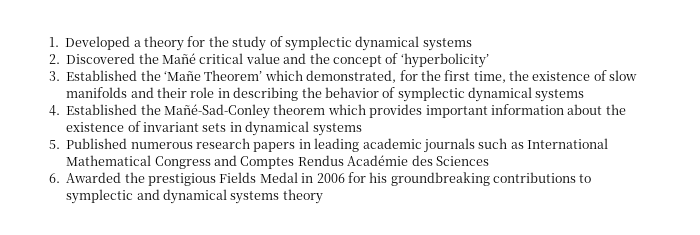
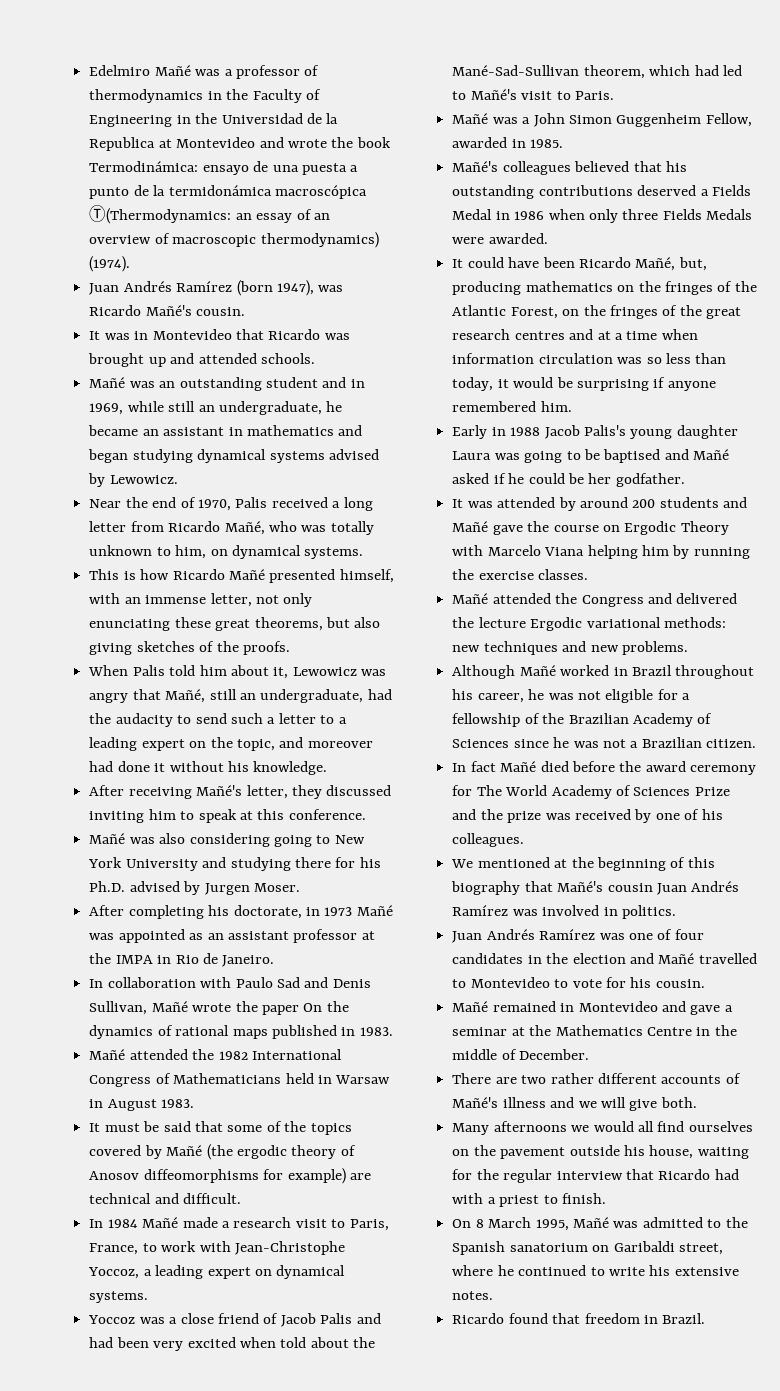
- 1. Developed a theory for the study of symplectic dynamical systems
- 2. Discovered the Mañé critical value and the concept of ‘hyperbolicity’
- 3. Established the ‘Mañe Theorem’ which demonstrated, for the first time, the existence of slow manifolds and their role in describing the behavior of symplectic dynamical systems
- 4. Established the Mañé-Sad-Conley theorem which provides important information about the existence of invariant sets in dynamical systems
- 5. Published numerous research papers in leading academic journals such as International Mathematical Congress and Comptes Rendus Académie des Sciences
- 6. Awarded the prestigious Fields Medal in 2006 for his groundbreaking contributions to symplectic and dynamical systems theory
+ Edelmiro Mañé was a professor of thermodynamics in the Faculty of Engineering in the Universidad de la Republica at Montevideo and wrote the book Termodinámica: ensayo de una puesta a punto de la termidonámica macroscópica Ⓣ(Thermodynamics: an essay of an overview of macroscopic thermodynamics) (1974).
+ Juan Andrés Ramírez (born 1947), was Ricardo Mañé's cousin.
+ It was in Montevideo that Ricardo was brought up and attended schools.
+ Mañé was an outstanding student and in 1969, while still an undergraduate, he became an assistant in mathematics and began studying dynamical systems advised by Lewowicz.
+ Near the end of 1970, Palis received a long letter from Ricardo Mañé, who was totally unknown to him, on dynamical systems.
+ This is how Ricardo Mañé presented himself, with an immense letter, not only enunciating these great theorems, but also giving sketches of the proofs.
+ When Palis told him about it, Lewowicz was angry that Mañé, still an undergraduate, had the audacity to send such a letter to a leading expert on the topic, and moreover had done it without his knowledge.
+ After receiving Mañé's letter, they discussed inviting him to speak at this conference.
+ Mañé was also considering going to New York University and studying there for his Ph.D. advised by Jurgen Moser.
+ After completing his doctorate, in 1973 Mañé was appointed as an assistant professor at the IMPA in Rio de Janeiro.
+ In collaboration with Paulo Sad and Denis Sullivan, Mañé wrote the paper On the dynamics of rational maps published in 1983.
+ Mañé attended the 1982 International Congress of Mathematicians held in Warsaw in August 1983.
+ It must be said that some of the topics covered by Mañé (the ergodic theory of Anosov diffeomorphisms for example) are technical and difficult.
+ In 1984 Mañé made a research visit to Paris, France, to work with Jean-Christophe Yoccoz, a leading expert on dynamical systems.
+ Yoccoz was a close friend of Jacob Palis and had been very excited when told about the Mané-Sad-Sullivan theorem, which had led to Mañé's visit to Paris.
+ Mañé was a John Simon Guggenheim Fellow, awarded in 1985.
+ Mañé's colleagues believed that his outstanding contributions deserved a Fields Medal in 1986 when only three Fields Medals were awarded.
+ It could have been Ricardo Mañé, but, producing mathematics on the fringes of the Atlantic Forest, on the fringes of the great research centres and at a time when information circulation was so less than today, it would be surprising if anyone remembered him.
+ Early in 1988 Jacob Palis's young daughter Laura was going to be baptised and Mañé asked if he could be her godfather.
+ It was attended by around 200 students and Mañé gave the course on Ergodic Theory with Marcelo Viana helping him by running the exercise classes.
+ Mañé attended the Congress and delivered the lecture Ergodic variational methods: new techniques and new problems.
+ Although Mañé worked in Brazil throughout his career, he was not eligible for a fellowship of the Brazilian Academy of Sciences since he was not a Brazilian citizen.
+ In fact Mañé died before the award ceremony for The World Academy of Sciences Prize and the prize was received by one of his colleagues.
+ We mentioned at the beginning of this biography that Mañé's cousin Juan Andrés Ramírez was involved in politics.
+ Juan Andrés Ramírez was one of four candidates in the election and Mañé travelled to Montevideo to vote for his cousin.
+ Mañé remained in Montevideo and gave a seminar at the Mathematics Centre in the middle of December.
+ There are two rather different accounts of Mañé's illness and we will give both.
+ Many afternoons we would all find ourselves on the pavement outside his house, waiting for the regular interview that Ricardo had with a priest to finish.
+ On 8 March 1995, Mañé was admitted to the Spanish sanatorium on Garibaldi street, where he continued to write his extensive notes.
+ Ricardo found that freedom in Brazil.

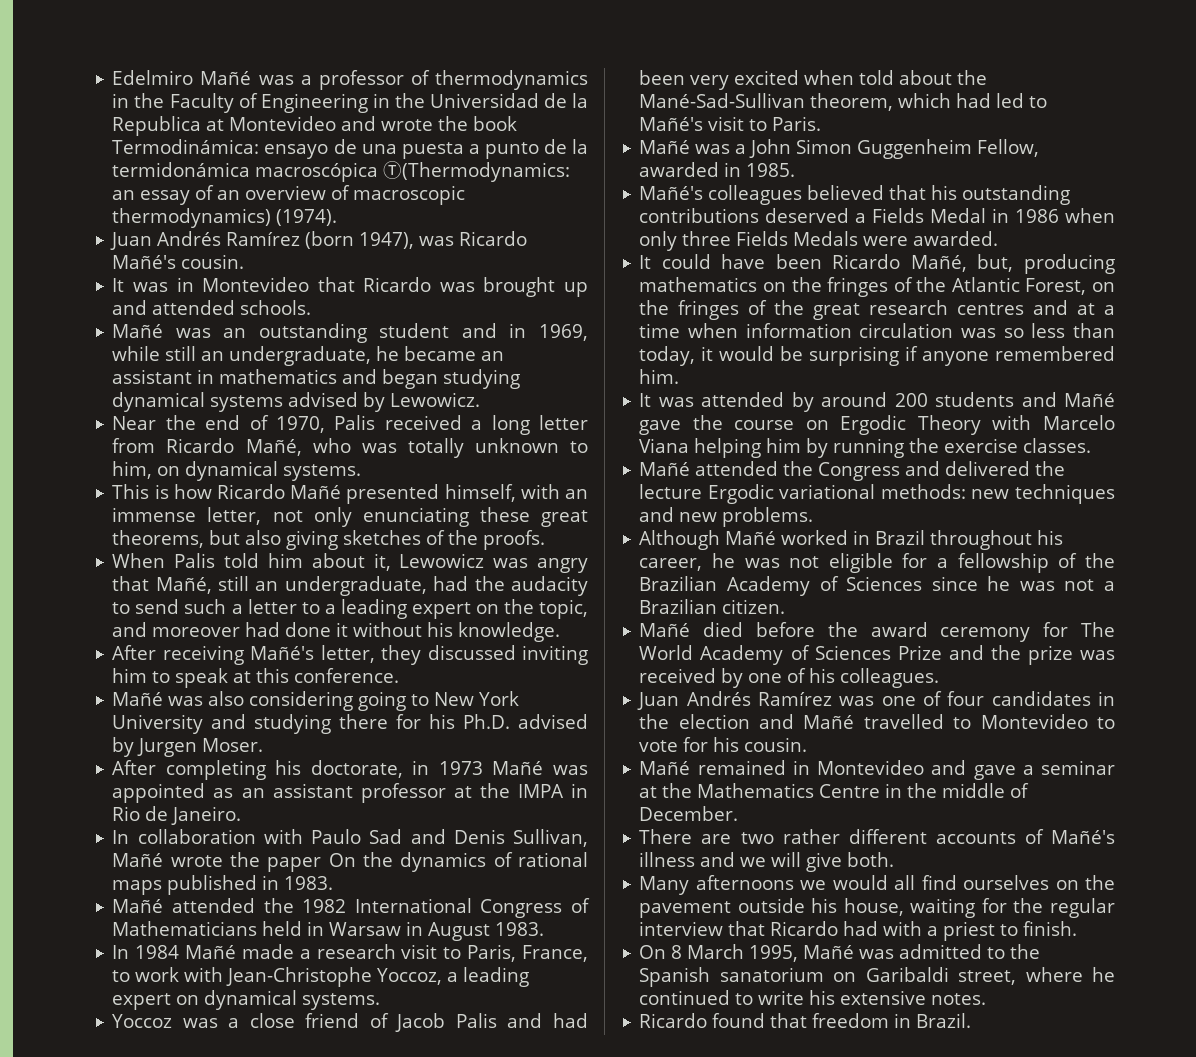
- It must be said that some of the topics covered by Mañé (the ergodic theory of Anosov diffeomorphisms for example) are technical and difficult.
- Early in 1988 Jacob Palis's young daughter Laura was going to be baptised and Mañé asked if he could be her godfather.
- In fact Mañé died before the award ceremony for The World Academy of Sciences Prize and the prize was received by one of his colleagues.
+ Mañé died before the award ceremony for The World Academy of Sciences Prize and the prize was received by one of his colleagues.
- We mentioned at the beginning of this biography that Mañé's cousin Juan Andrés Ramírez was involved in politics.

